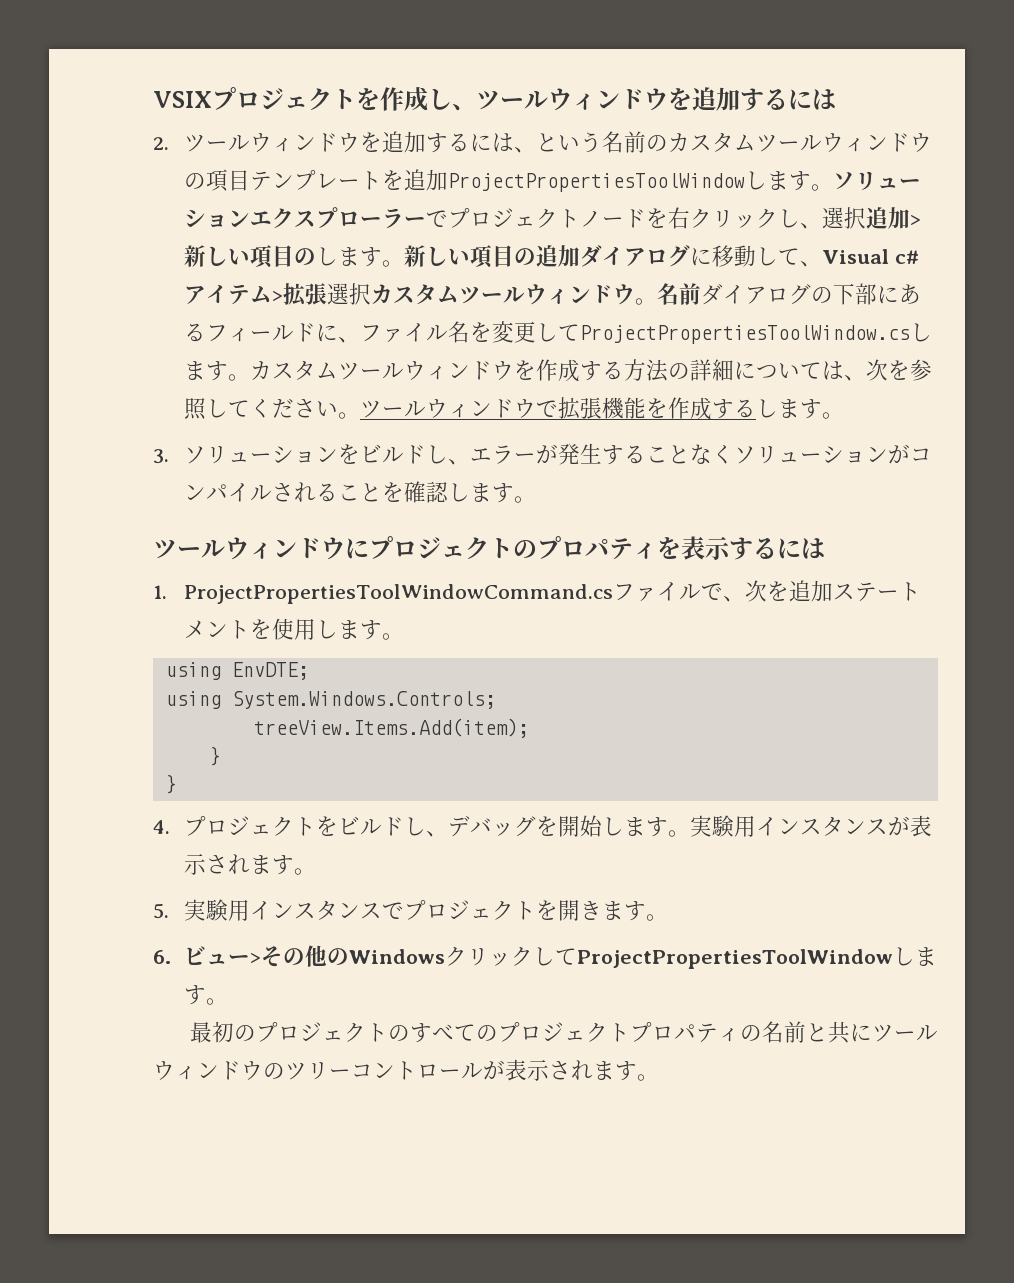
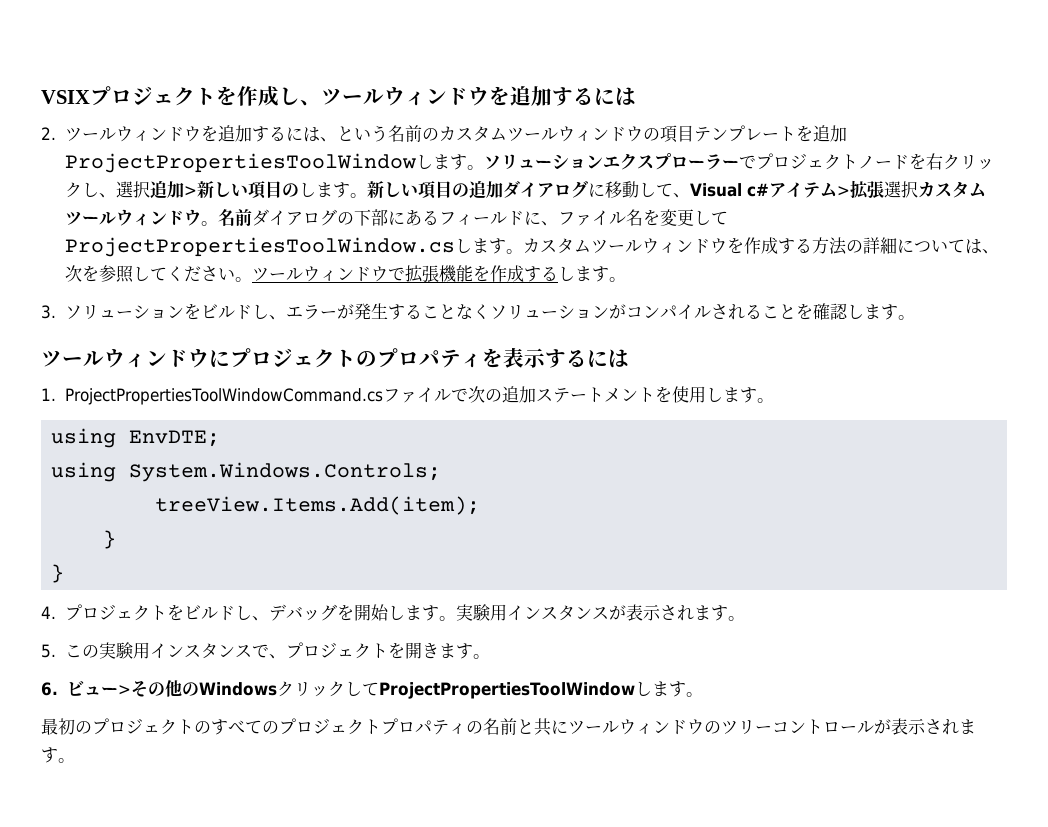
- 1. ProjectPropertiesToolWindowCommand.csファイルで、次を追加ステートメントを使用します。
+ 1. ProjectPropertiesToolWindowCommand.csファイルで次の追加ステートメントを使用します。
- 5.実験用インスタンスでプロジェクトを開きます。
+ 5.この実験用インスタンスで、プロジェクトを開きます。

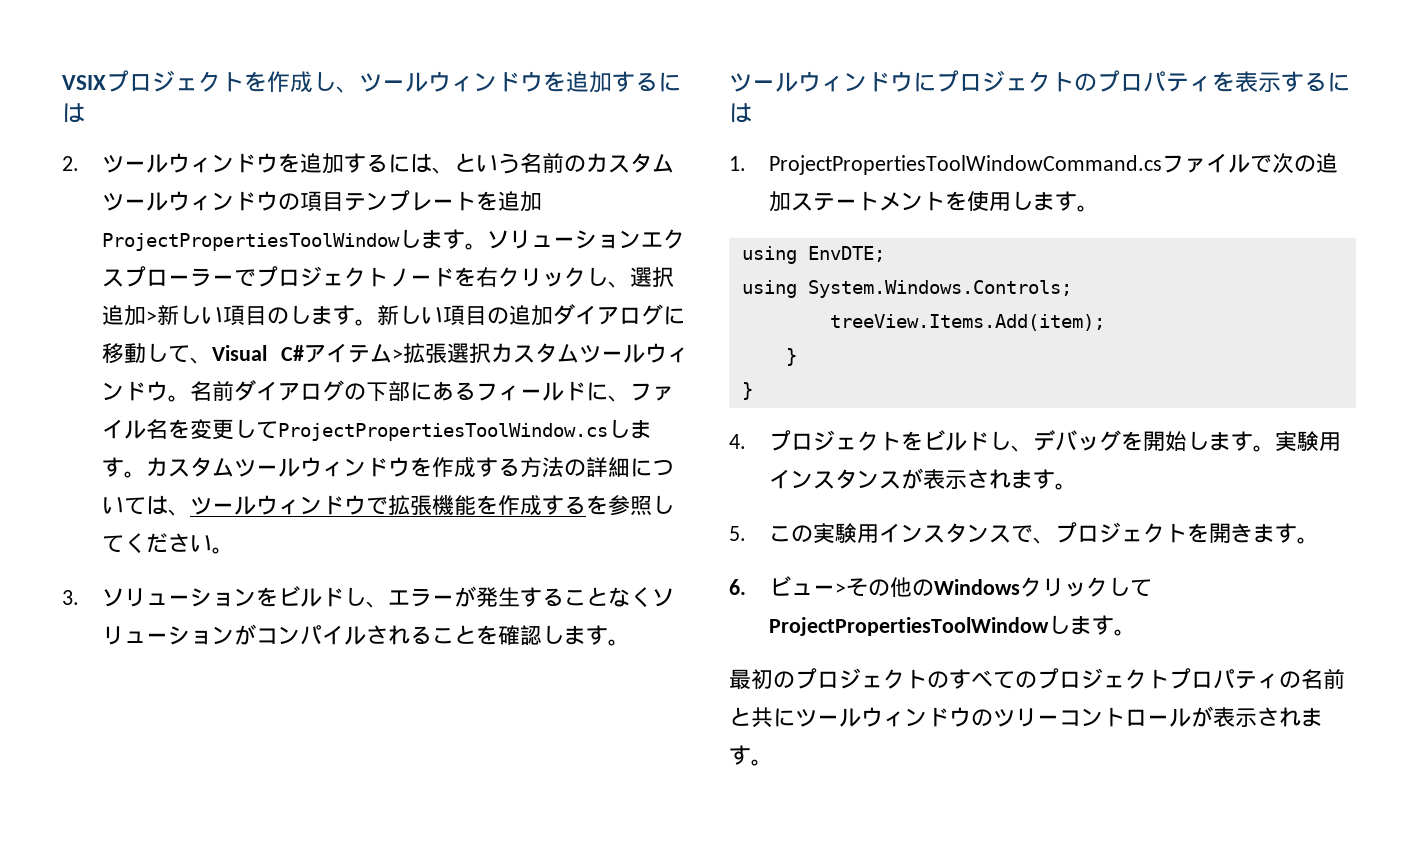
- 新しい項目の追加ダイアログに移動して、Visual c#アイテム>拡張選択カスタムツールウィンドウ。
+ 新しい項目の追加ダイアログに移動して、Visual C#アイテム>拡張選択カスタムツールウィンドウ。
- カスタムツールウィンドウを作成する方法の詳細については、次を参照してください。ツールウィンドウで拡張機能を作成するします。
+ カスタムツールウィンドウを作成する方法の詳細については、ツールウィンドウで拡張機能を作成するを参照してください。

